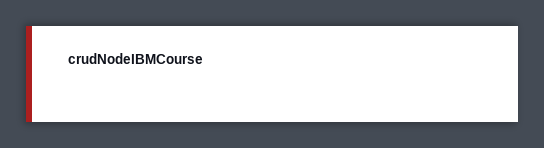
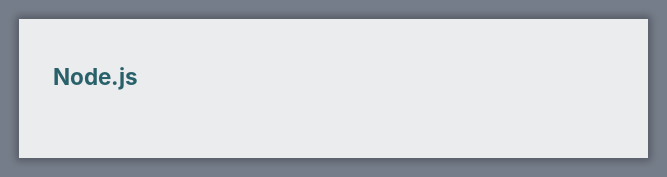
- crudNodeIBMCourse
+ Node.js

